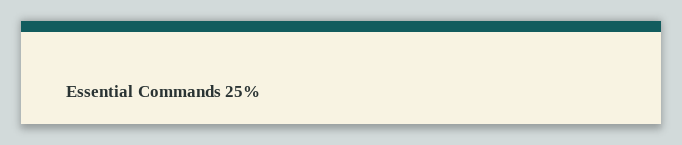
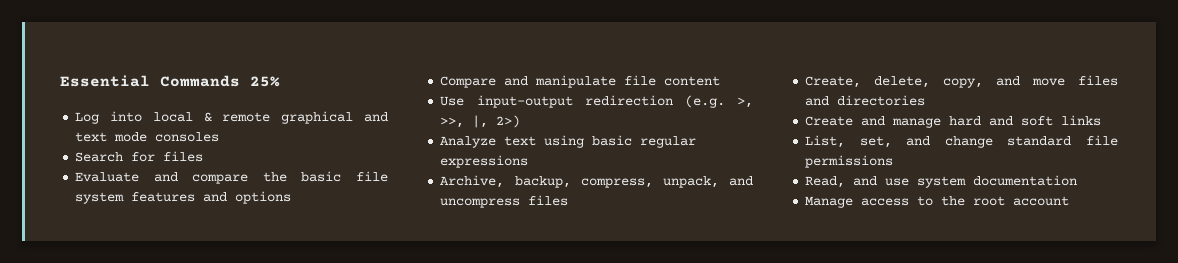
+ Log into local & remote graphical and text mode consoles
+ Search for files
+ Evaluate and compare the basic file system features and options
+ Compare and manipulate file content
+ Use input-output redirection (e.g. >, >>, |, 2>)
+ Analyze text using basic regular expressions
+ Archive, backup, compress, unpack, and uncompress files
+ Create, delete, copy, and move files and directories
+ Create and manage hard and soft links
+ List, set, and change standard file permissions
+ Read, and use system documentation
+ Manage access to the root account

